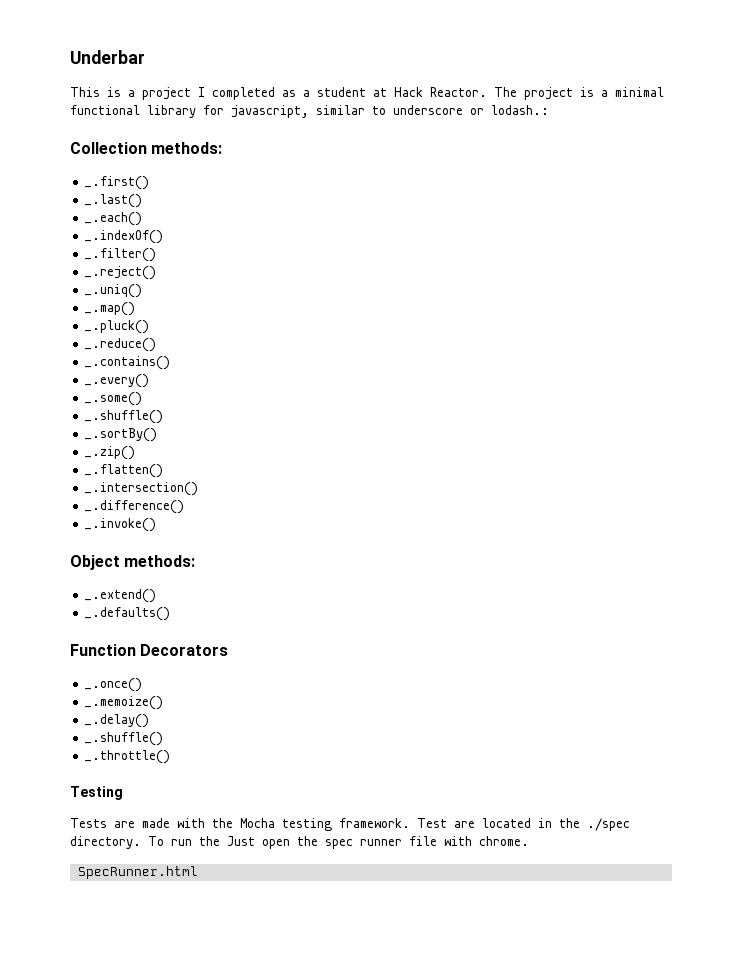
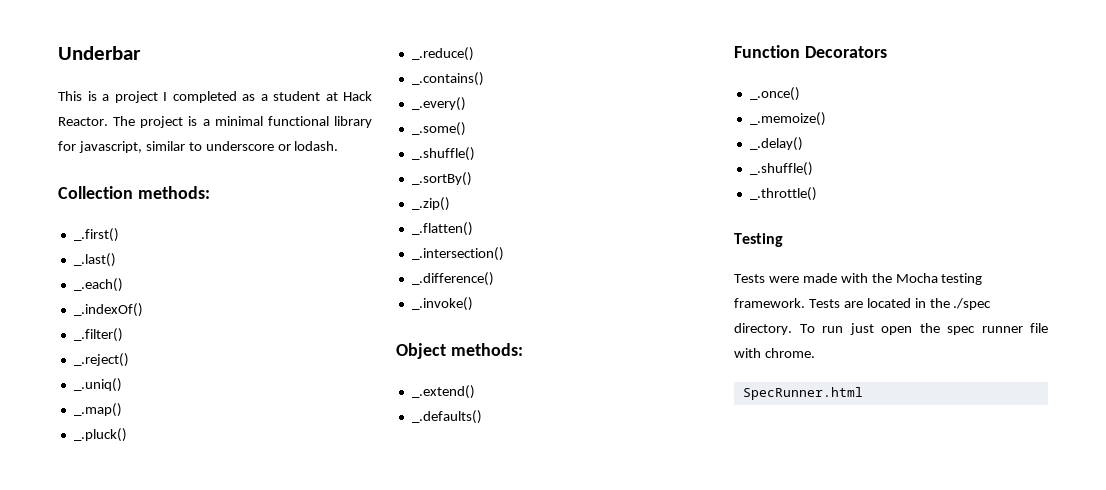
- The project is a minimal functional library for javascript, similar to underscore or lodash.:
+ The project is a minimal functional library for javascript, similar to underscore or lodash.
- Tests are made with the Mocha testing framework.
+ Tests were made with the Mocha testing framework.
- Test are located in the ./spec directory.
+ Tests are located in the ./spec directory.
- To run the Just open the spec runner file with chrome.
+ To run just open the spec runner file with chrome.

